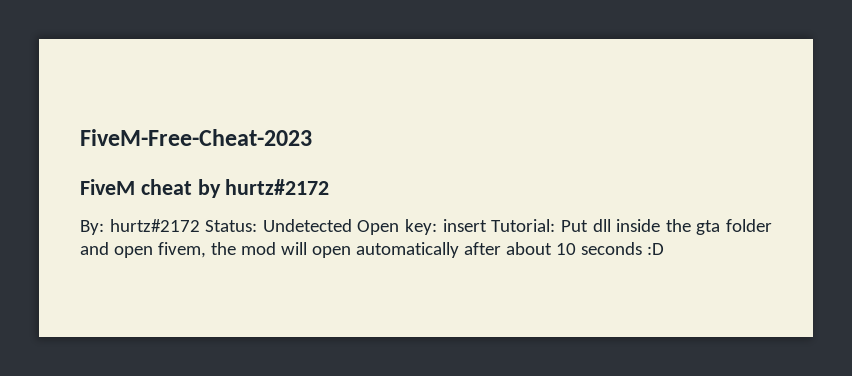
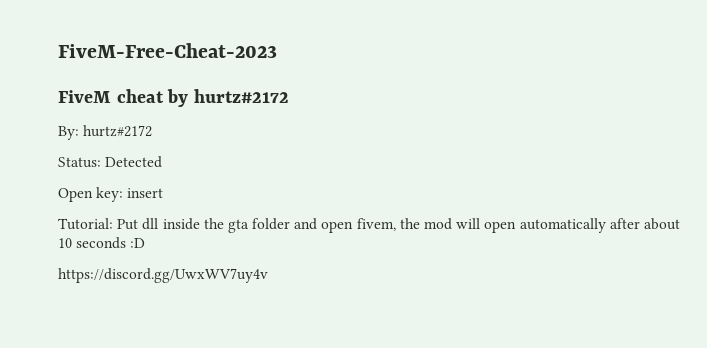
- By: hurtz#2172 Status: Undetected Open key: insert Tutorial: Put dll inside the gta folder and open fivem, the mod will open automatically after about 10 seconds :D
+ By: hurtz#2172
+ Status: Detected
+ Open key: insert
+ Tutorial: Put dll inside the gta folder and open fivem, the mod will open automatically after about 10 seconds :D
+ https://discord.gg/UwxWV7uy4v

